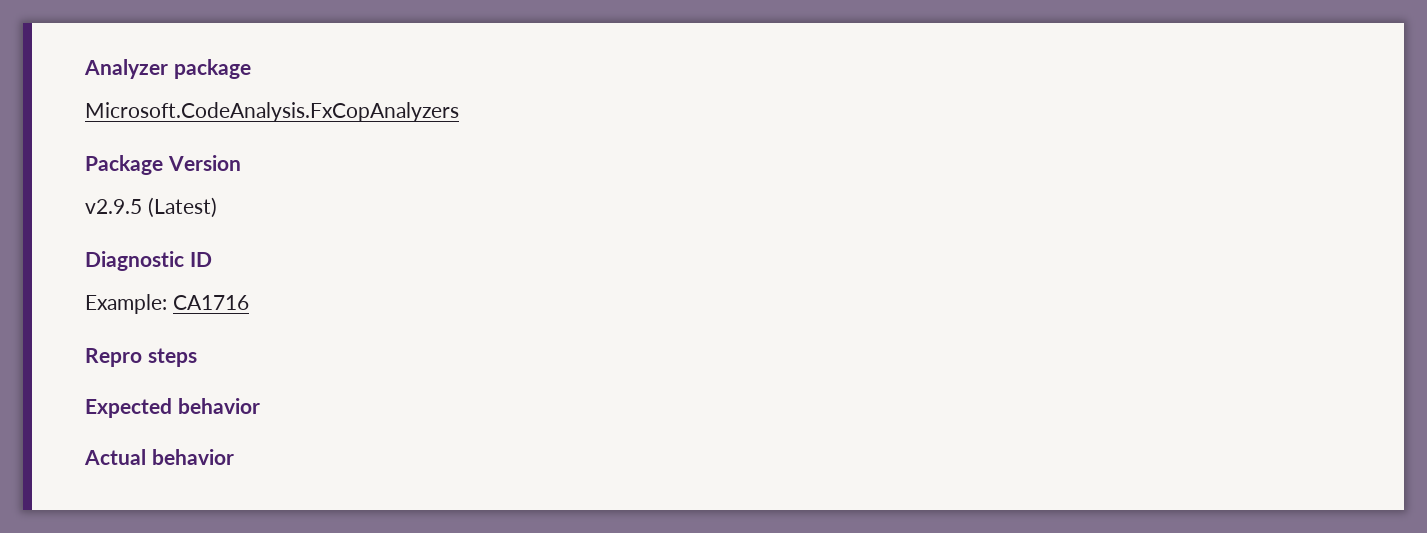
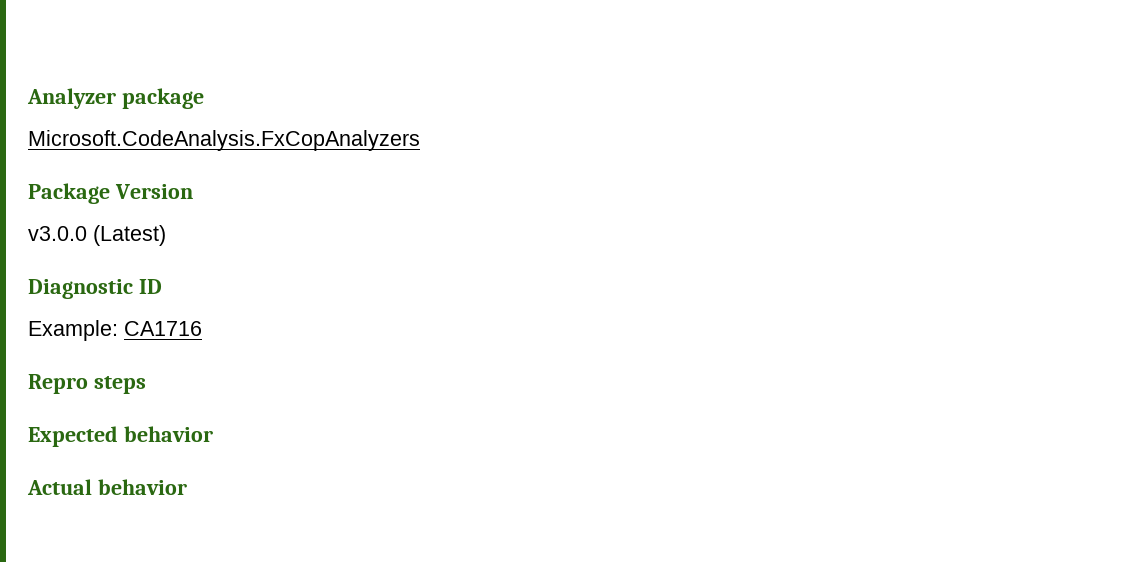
- v2.9.5 (Latest)
+ v3.0.0 (Latest)

